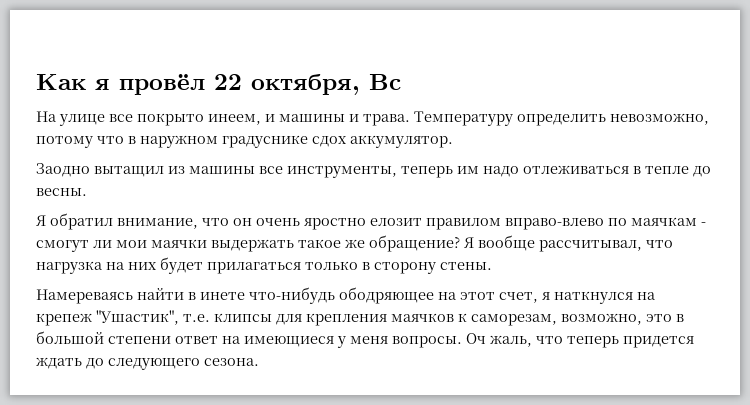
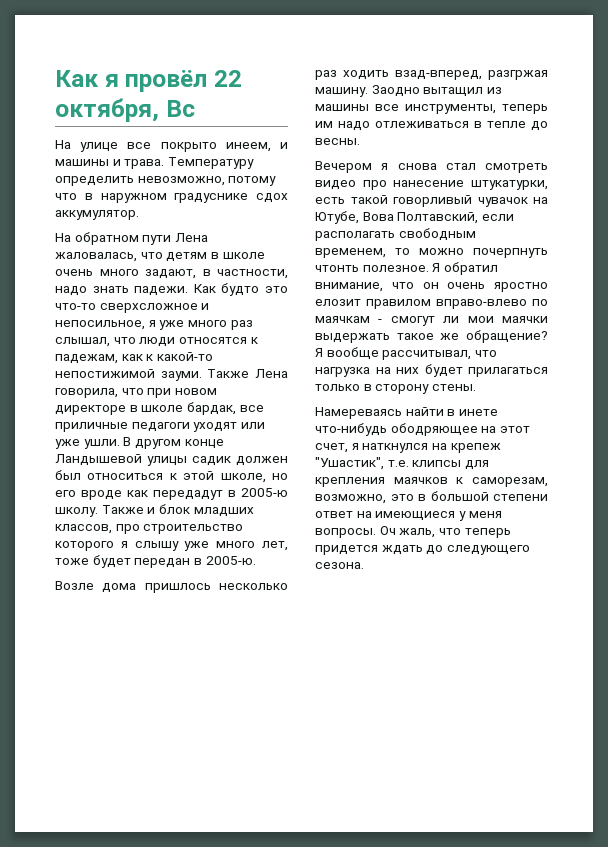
+ На обратном пути Лена жаловалась, что детям в школе очень много задают, в частности, надо знать падежи. Как будто это что-то сверхсложное и непосильное, я уже много раз слышал, что люди относятся к падежам, как к какой-то непостижимой зауми. Также Лена говорила, что при новом директоре в школе бардак, все приличные педагоги уходят или уже ушли. В другом конце Ландышевой улицы садик должен был относиться к этой школе, но его вроде как передадут в 2005-ю школу. Также и блок младших классов, про строительство которого я слышу уже много лет, тоже будет передан в 2005-ю.
+ Возле дома пришлось несколько раз ходить взад-вперед, разгржая машину.
+ Вечером я снова стал смотреть видео про нанесение штукатурки, есть такой говорливый чувачок на Ютубе, Вова Полтавский, если располагать свободным временем, то можно почерпнуть чтонть полезное.

